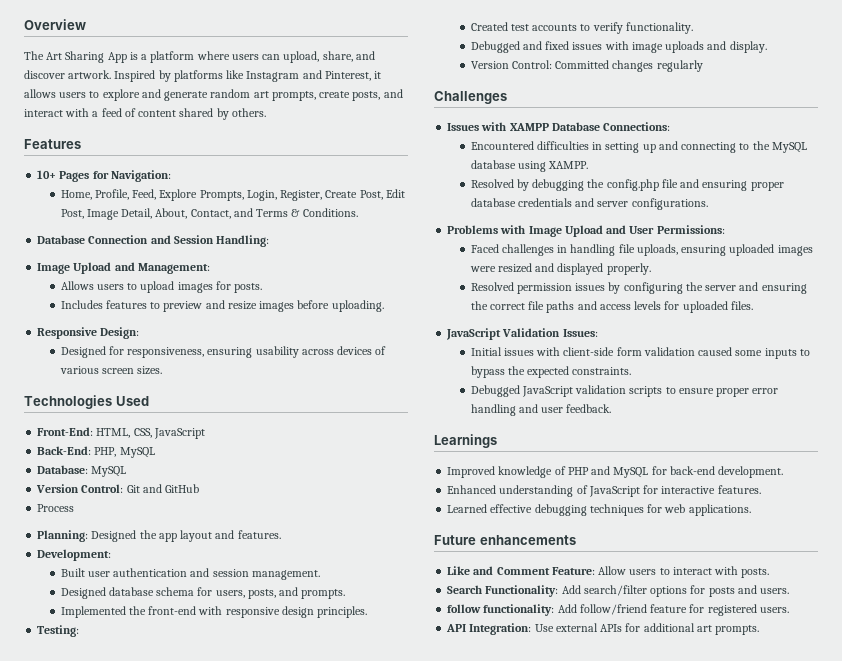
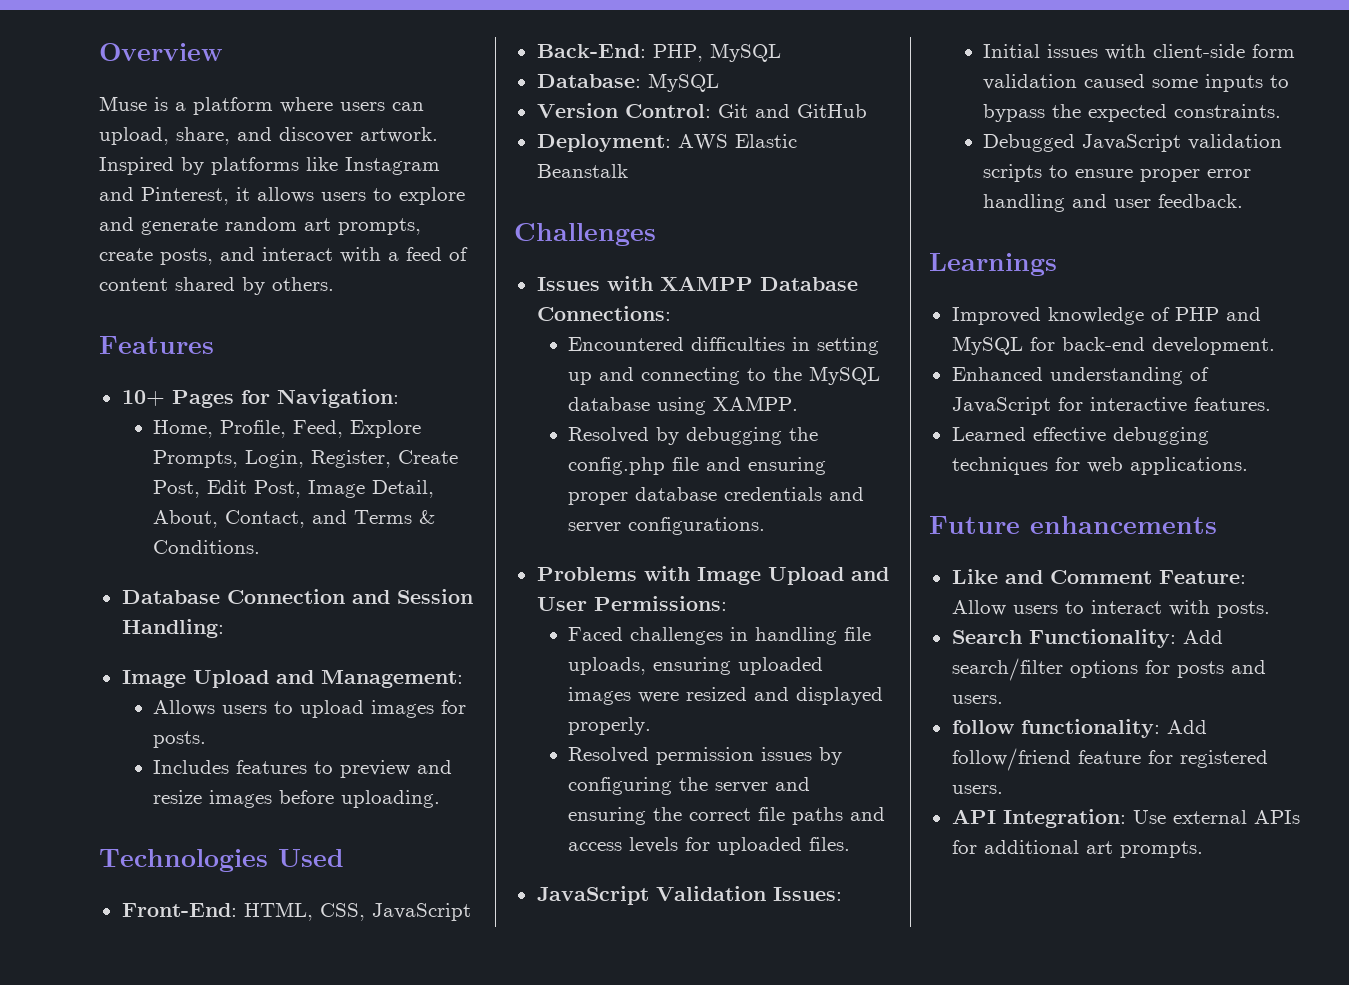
- The Art Sharing App is a platform where users can upload, share, and discover artwork.
+ Muse is a platform where users can upload, share, and discover artwork.
- Responsive Design:
- Designed for responsiveness, ensuring usability across devices of various screen sizes.
- Process
- Planning: Designed the app layout and features.
- Development:
- Built user authentication and session management.
- Designed database schema for users, posts, and prompts.
- Implemented the front-end with responsive design principles.
- Testing:
- Created test accounts to verify functionality.
- Debugged and fixed issues with image uploads and display.
- Version Control: Committed changes regularly
+ Deployment: AWS Elastic Beanstalk

